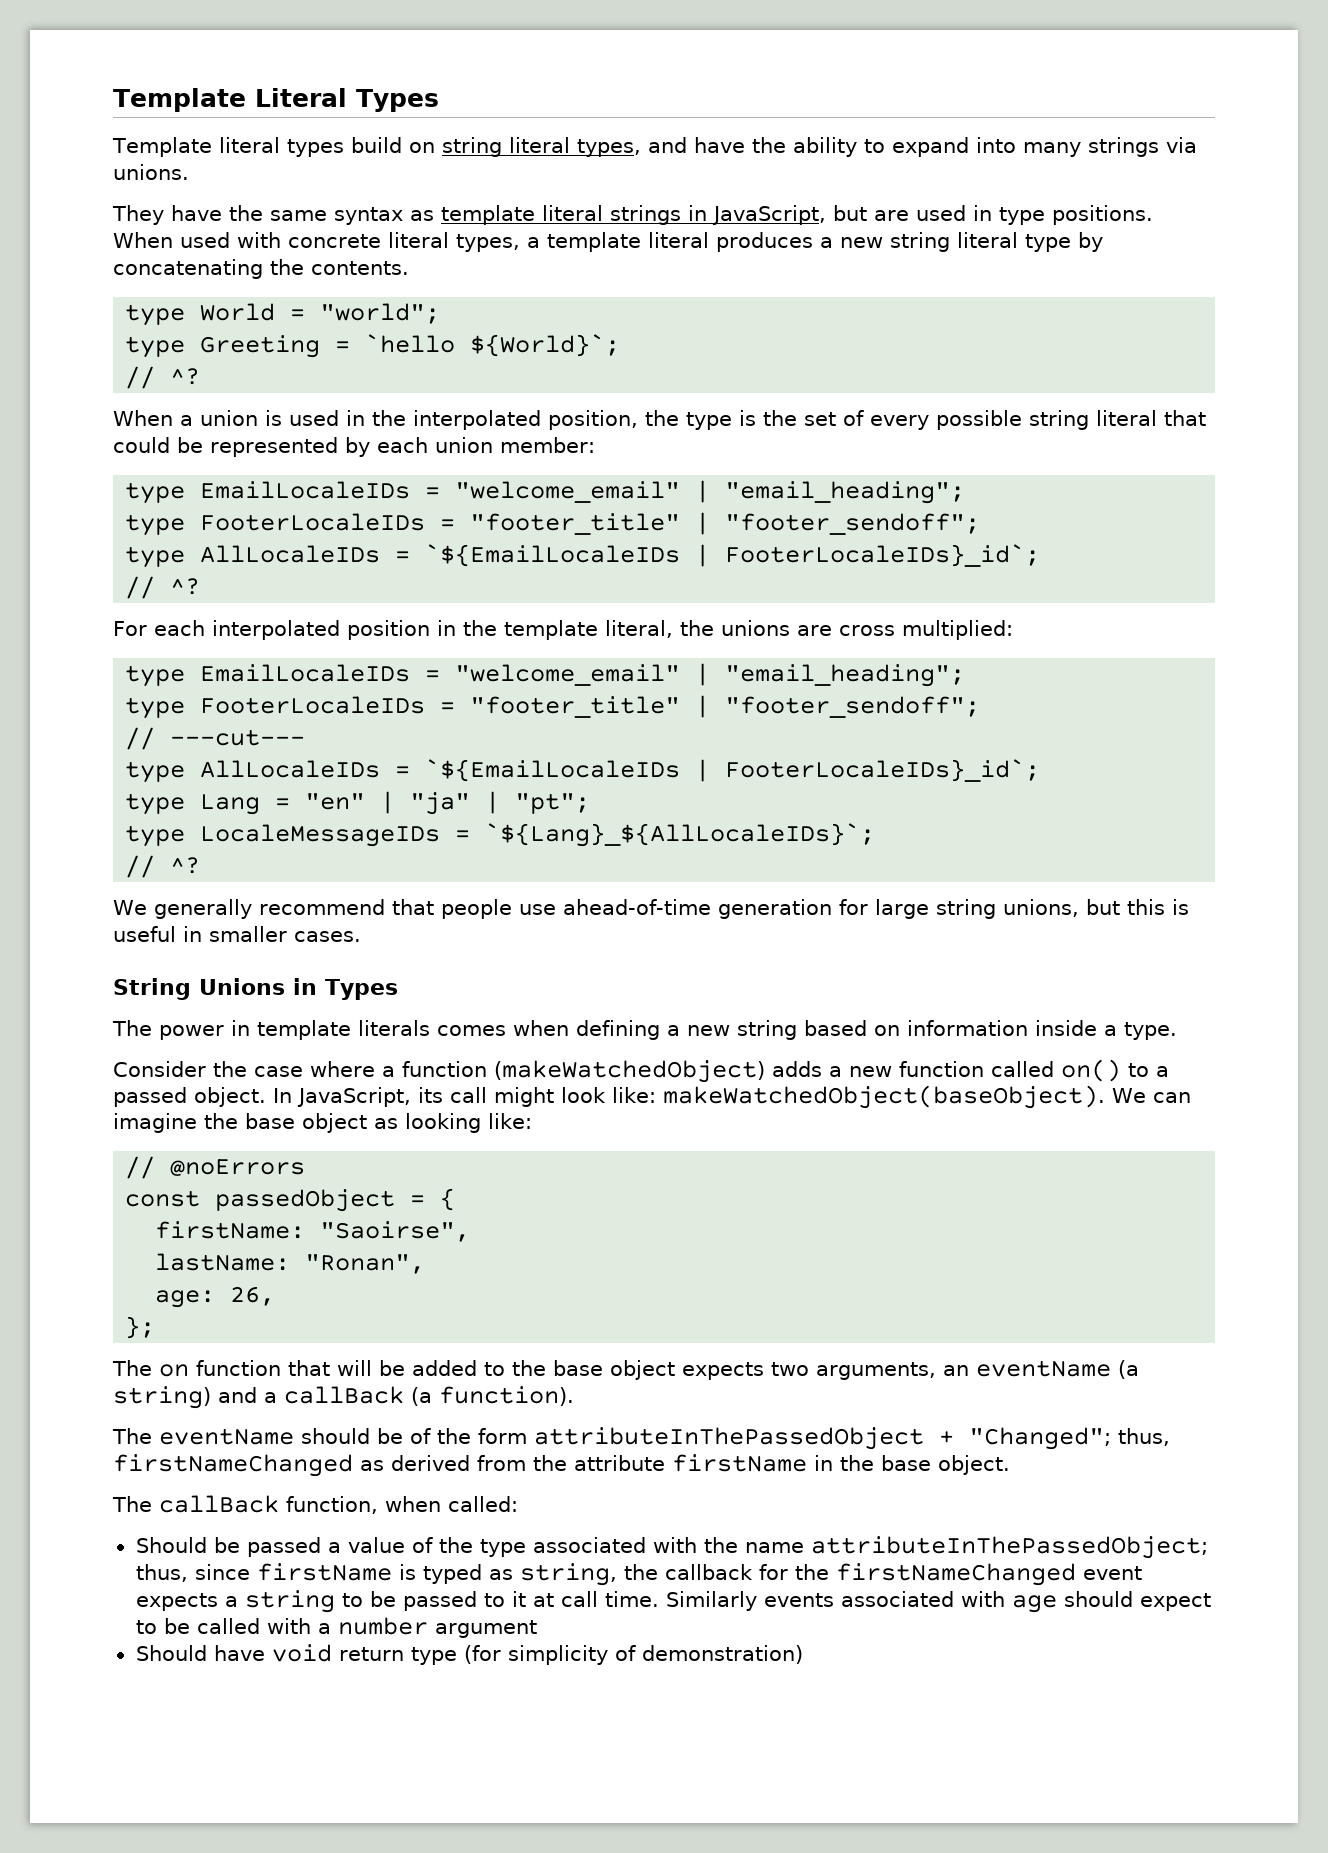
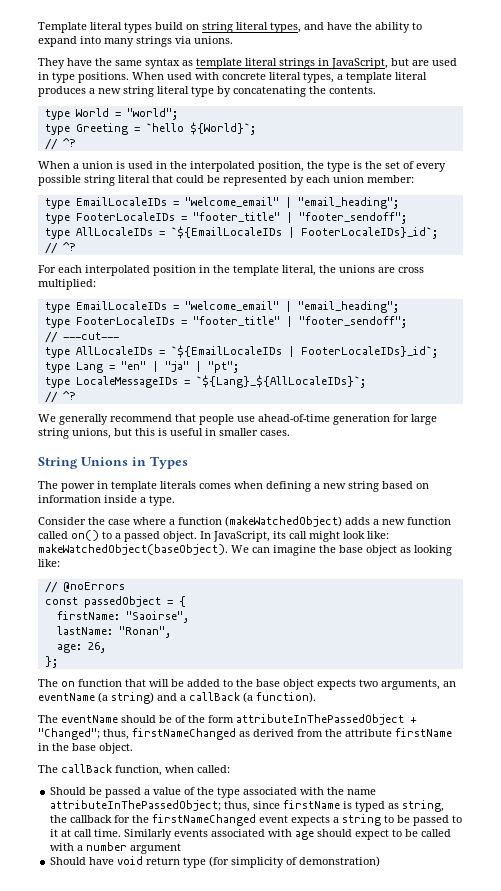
- Template Literal Types

